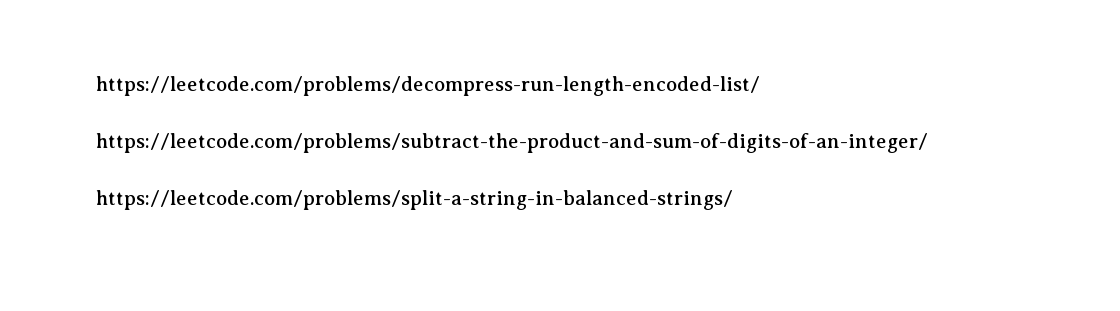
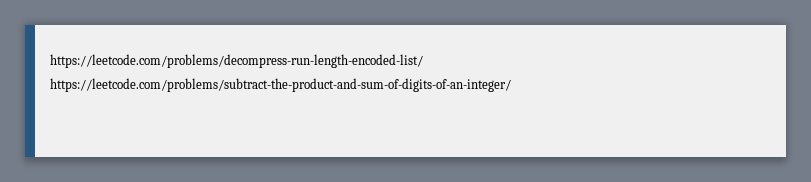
- https://leetcode.com/problems/split-a-string-in-balanced-strings/

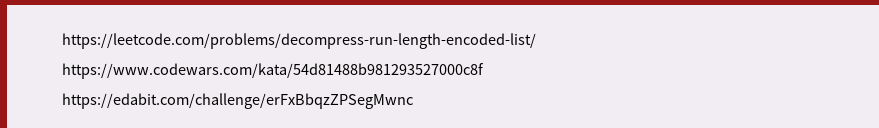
- https://leetcode.com/problems/subtract-the-product-and-sum-of-digits-of-an-integer/
+ https://www.codewars.com/kata/54d81488b981293527000c8f
+ https://edabit.com/challenge/erFxBbqzZPSegMwnc

